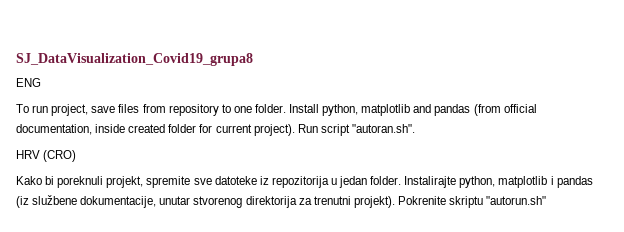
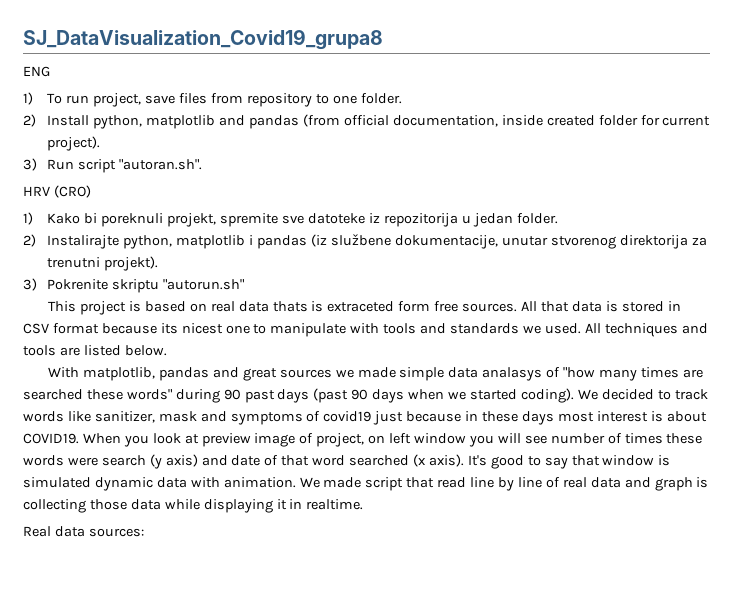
- To run project, save files from repository to one folder. Install python, matplotlib and pandas (from official documentation, inside created folder for current project). Run script "autoran.sh".
+ 1) To run project, save files from repository to one folder.
+ 2) Install python, matplotlib and pandas (from official documentation, inside created folder for current project).
+ 3) Run script "autoran.sh".
- Kako bi poreknuli projekt, spremite sve datoteke iz repozitorija u jedan folder. Instalirajte python, matplotlib i pandas (iz službene dokumentacije, unutar stvorenog direktorija za trenutni projekt). Pokrenite skriptu "autorun.sh"
+ 1) Kako bi poreknuli projekt, spremite sve datoteke iz repozitorija u jedan folder.
+ 2) Instalirajte python, matplotlib i pandas (iz službene dokumentacije, unutar stvorenog direktorija za trenutni projekt).
+ 3) Pokrenite skriptu "autorun.sh"
+ This project is based on real data thats is extraceted form free sources. All that data is stored in CSV format because its nicest one to manipulate with tools and standards we used. All techniques and tools are listed below.
+ With matplotlib, pandas and great sources we made simple data analasys of "how many times are searched these words" during 90 past days (past 90 days when we started coding). We decided to track words like sanitizer, mask and symptoms of covid19 just because in these days most interest is about COVID19. When you look at preview image of project, on left window you will see number of times these words were search (y axis) and date of that word searched (x axis). It's good to say that window is simulated dynamic data with animation. We made script that read line by line of real data and graph is collecting those data while displaying it in realtime.
+ Real data sources:

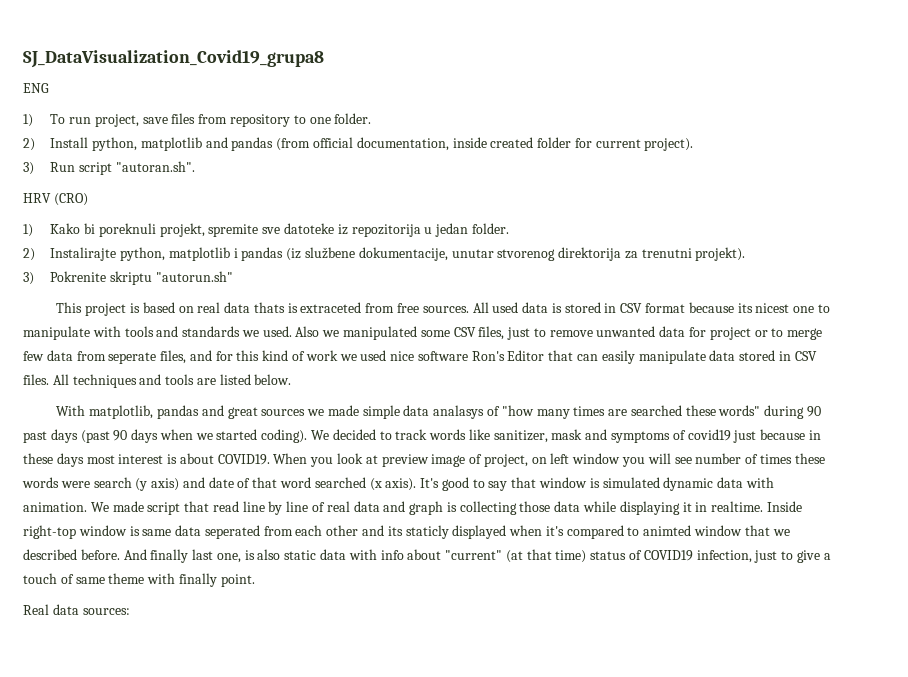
- This project is based on real data thats is extraceted form free sources.
+ This project is based on real data thats is extraceted from free sources.
- All that data is stored in CSV format because its nicest one to manipulate with tools and standards we used.
+ All used data is stored in CSV format because its nicest one to manipulate with tools and standards we used.
+ Also we manipulated some CSV files, just to remove unwanted data for project or to merge few data from seperate files, and for this kind of work we used nice software Ron's Editor that can easily manipulate data stored in CSV files.
+ Inside right-top window is same data seperated from each other and its staticly displayed when it's compared to animted window that we described before. And finally last one, is also static data with info about "current" (at that time) status of COVID19 infection, just to give a touch of same theme with finally point.

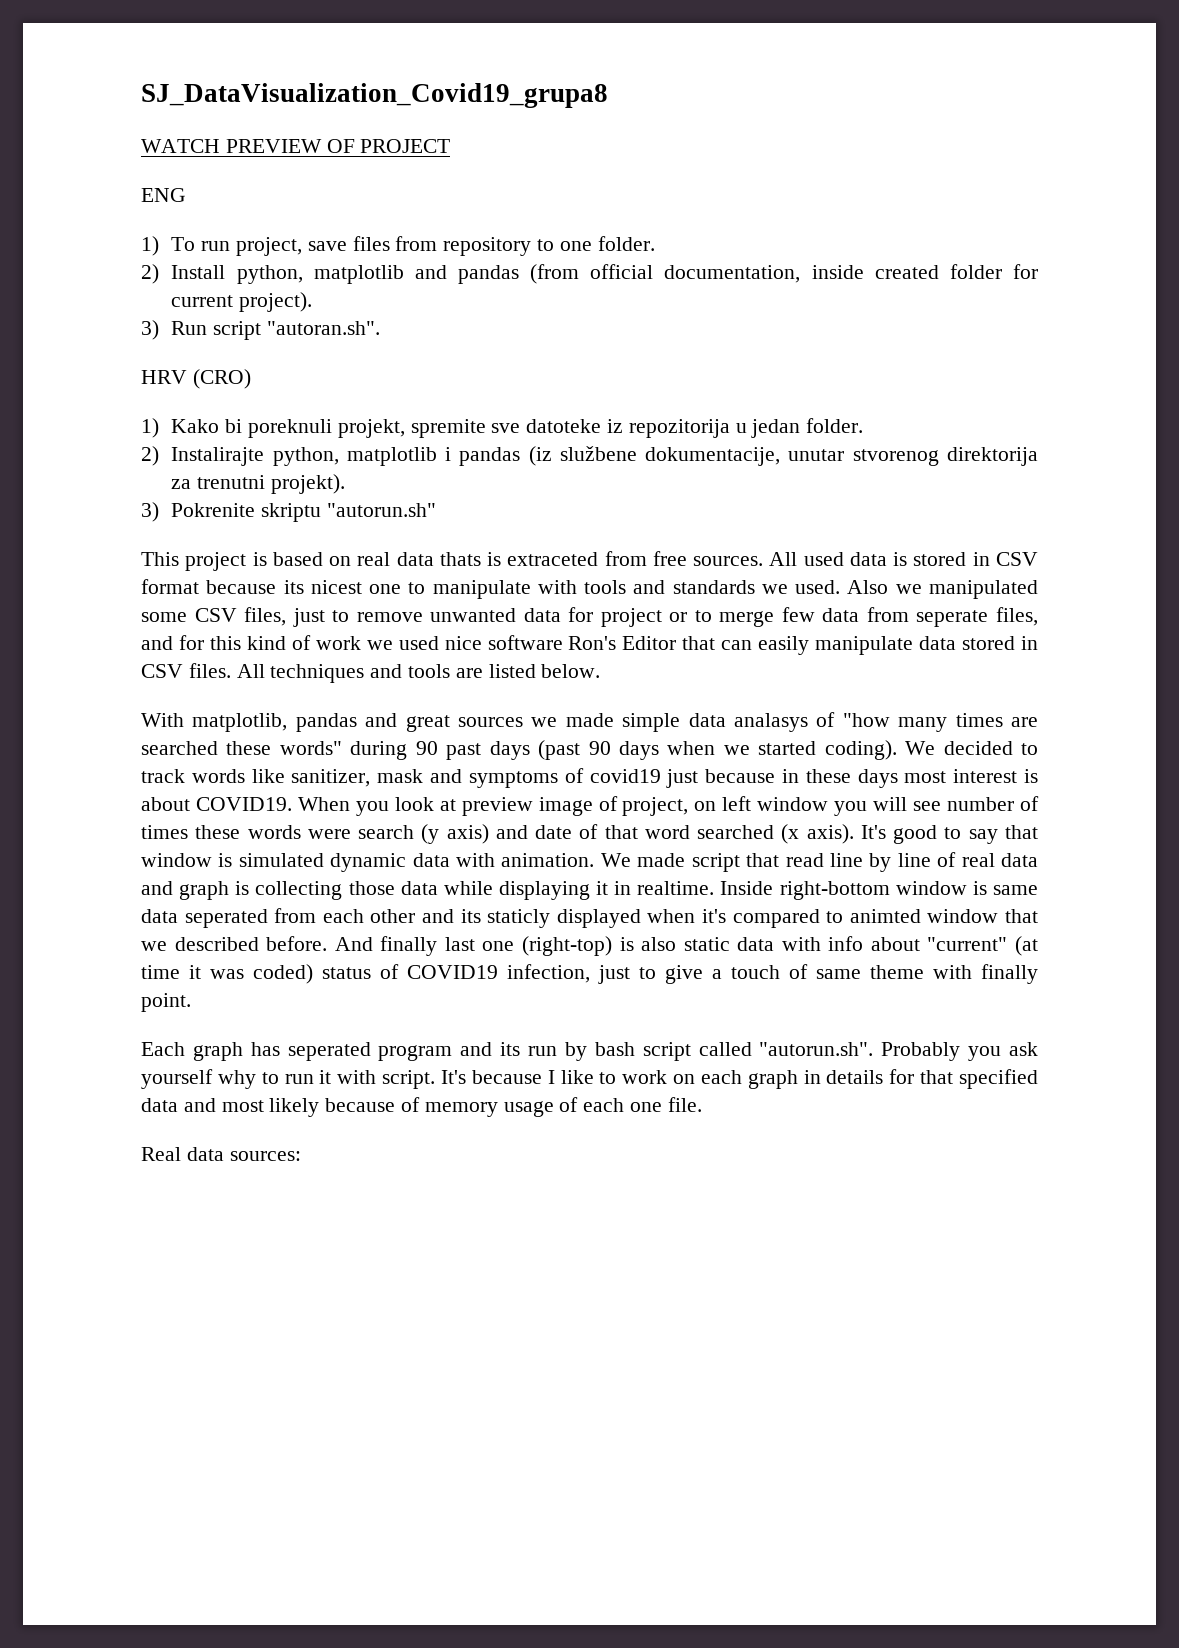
+ WATCH PREVIEW OF PROJECT
- Inside right-top window is same data seperated from each other and its staticly displayed when it's compared to animted window that we described before.
+ Inside right-bottom window is same data seperated from each other and its staticly displayed when it's compared to animted window that we described before.
- And finally last one, is also static data with info about "current" (at that time) status of COVID19 infection, just to give a touch of same theme with finally point.
+ And finally last one (right-top) is also static data with info about "current" (at time it was coded) status of COVID19 infection, just to give a touch of same theme with finally point.
+ Each graph has seperated program and its run by bash script called "autorun.sh". Probably you ask yourself why to run it with script. It's because I like to work on each graph in details for that specified data and most likely because of memory usage of each one file.

